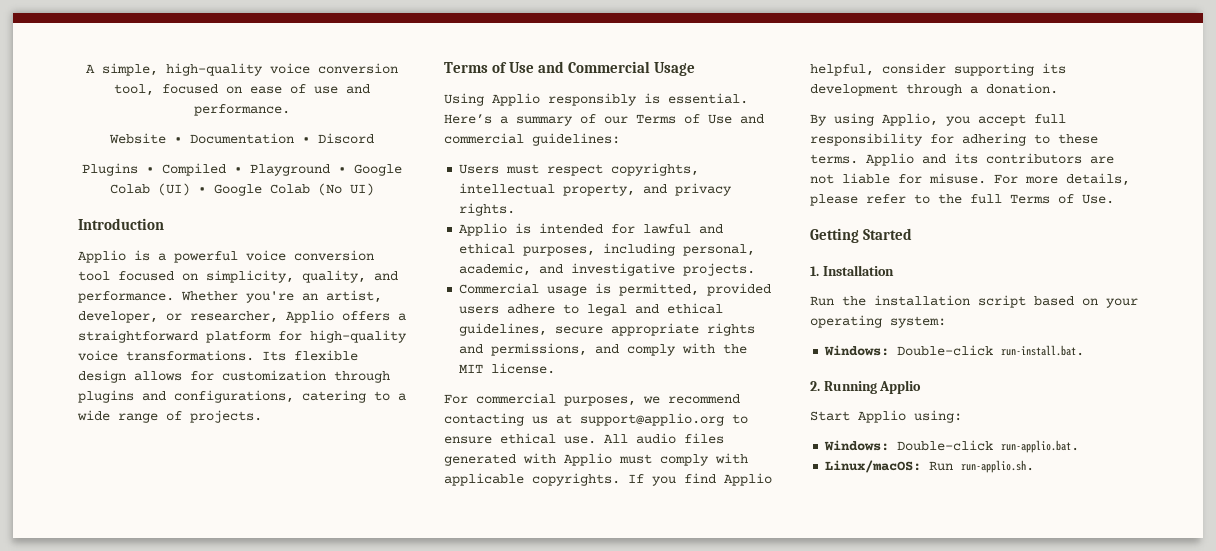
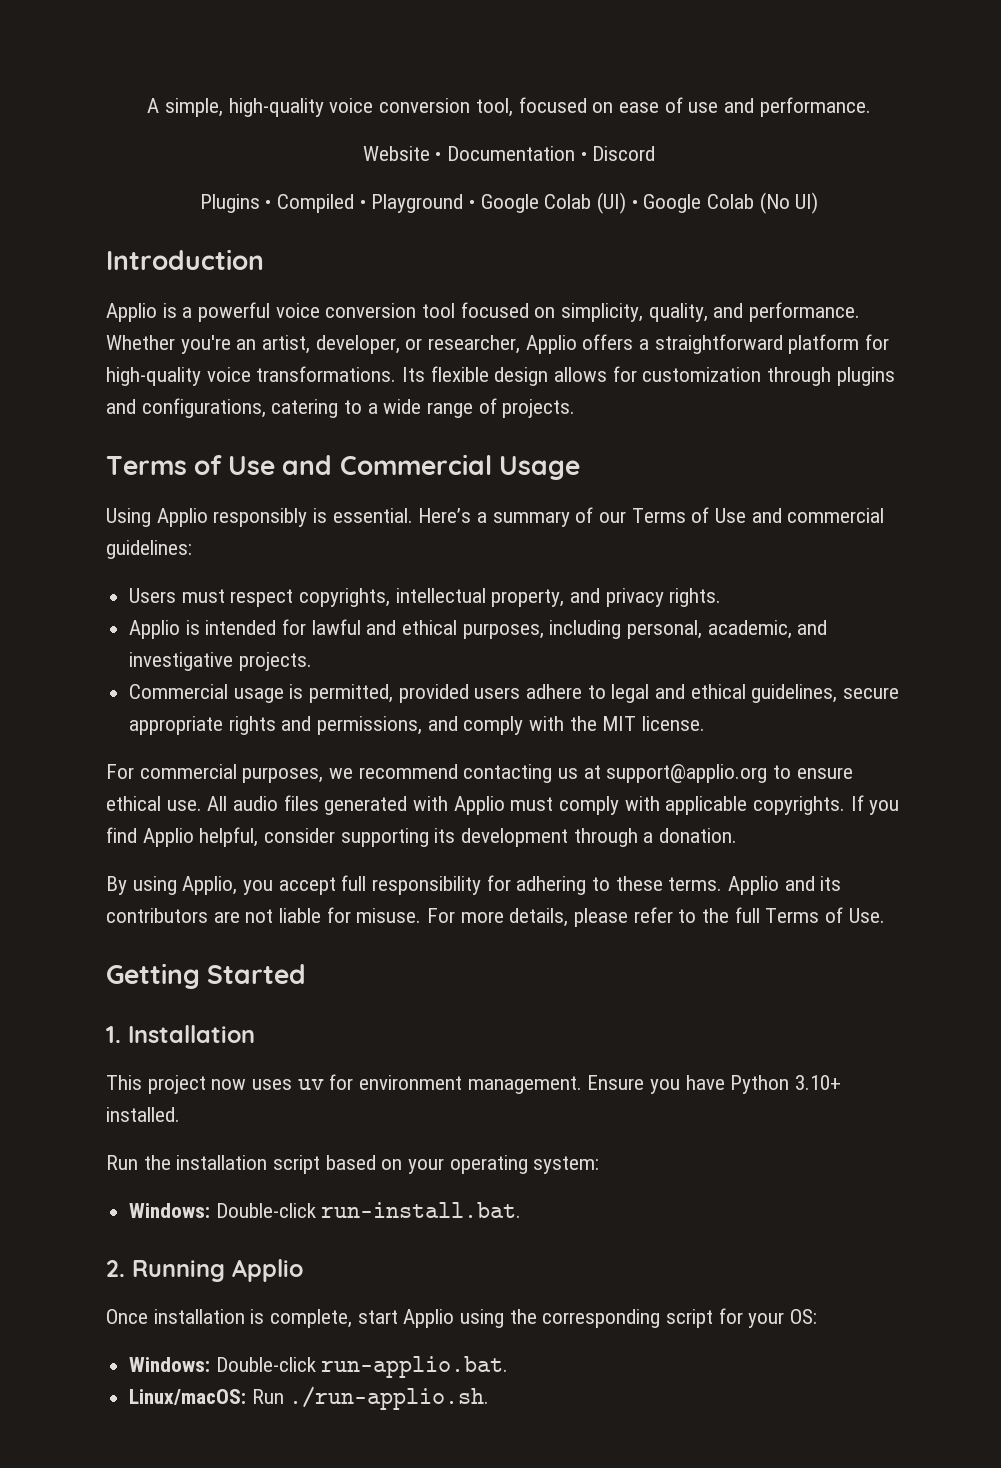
+ This project now uses uv for environment management. Ensure you have Python 3.10+ installed.
- Start Applio using:
+ Once installation is complete, start Applio using the corresponding script for your OS:
- Linux/macOS: Run run-applio.sh.
+ Linux/macOS: Run ./run-applio.sh.

